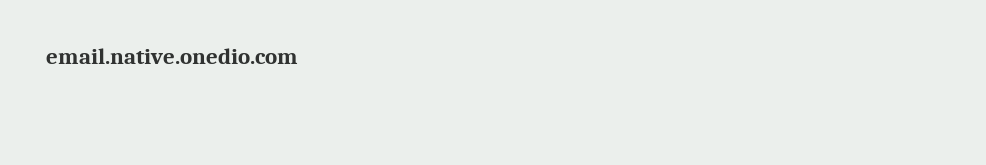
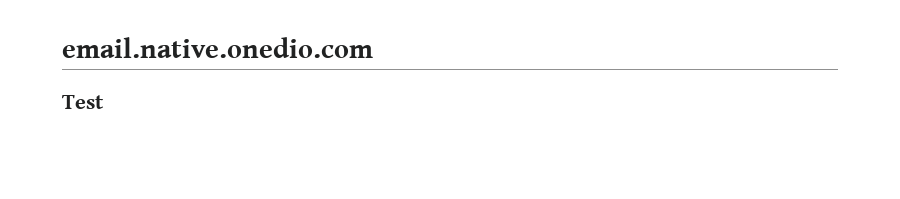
+ Test

